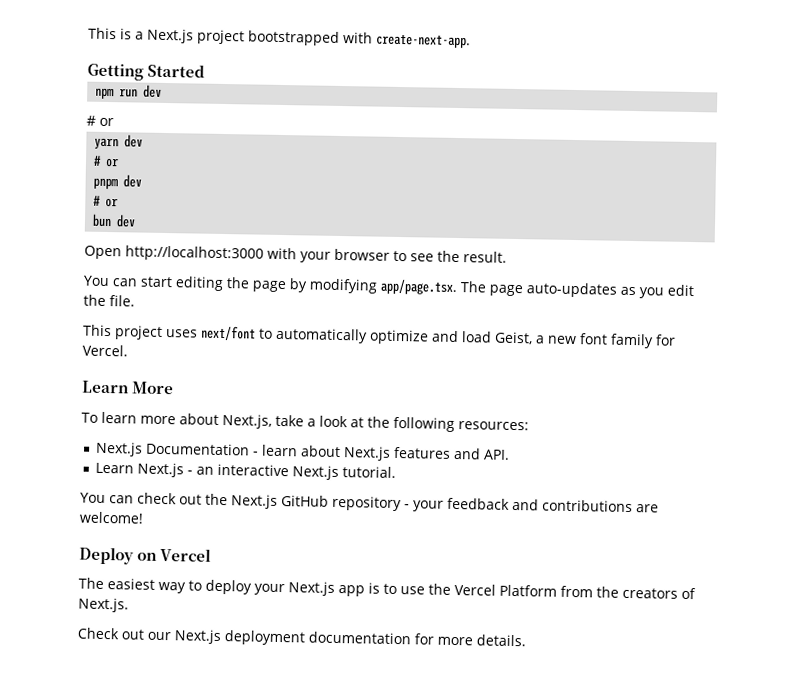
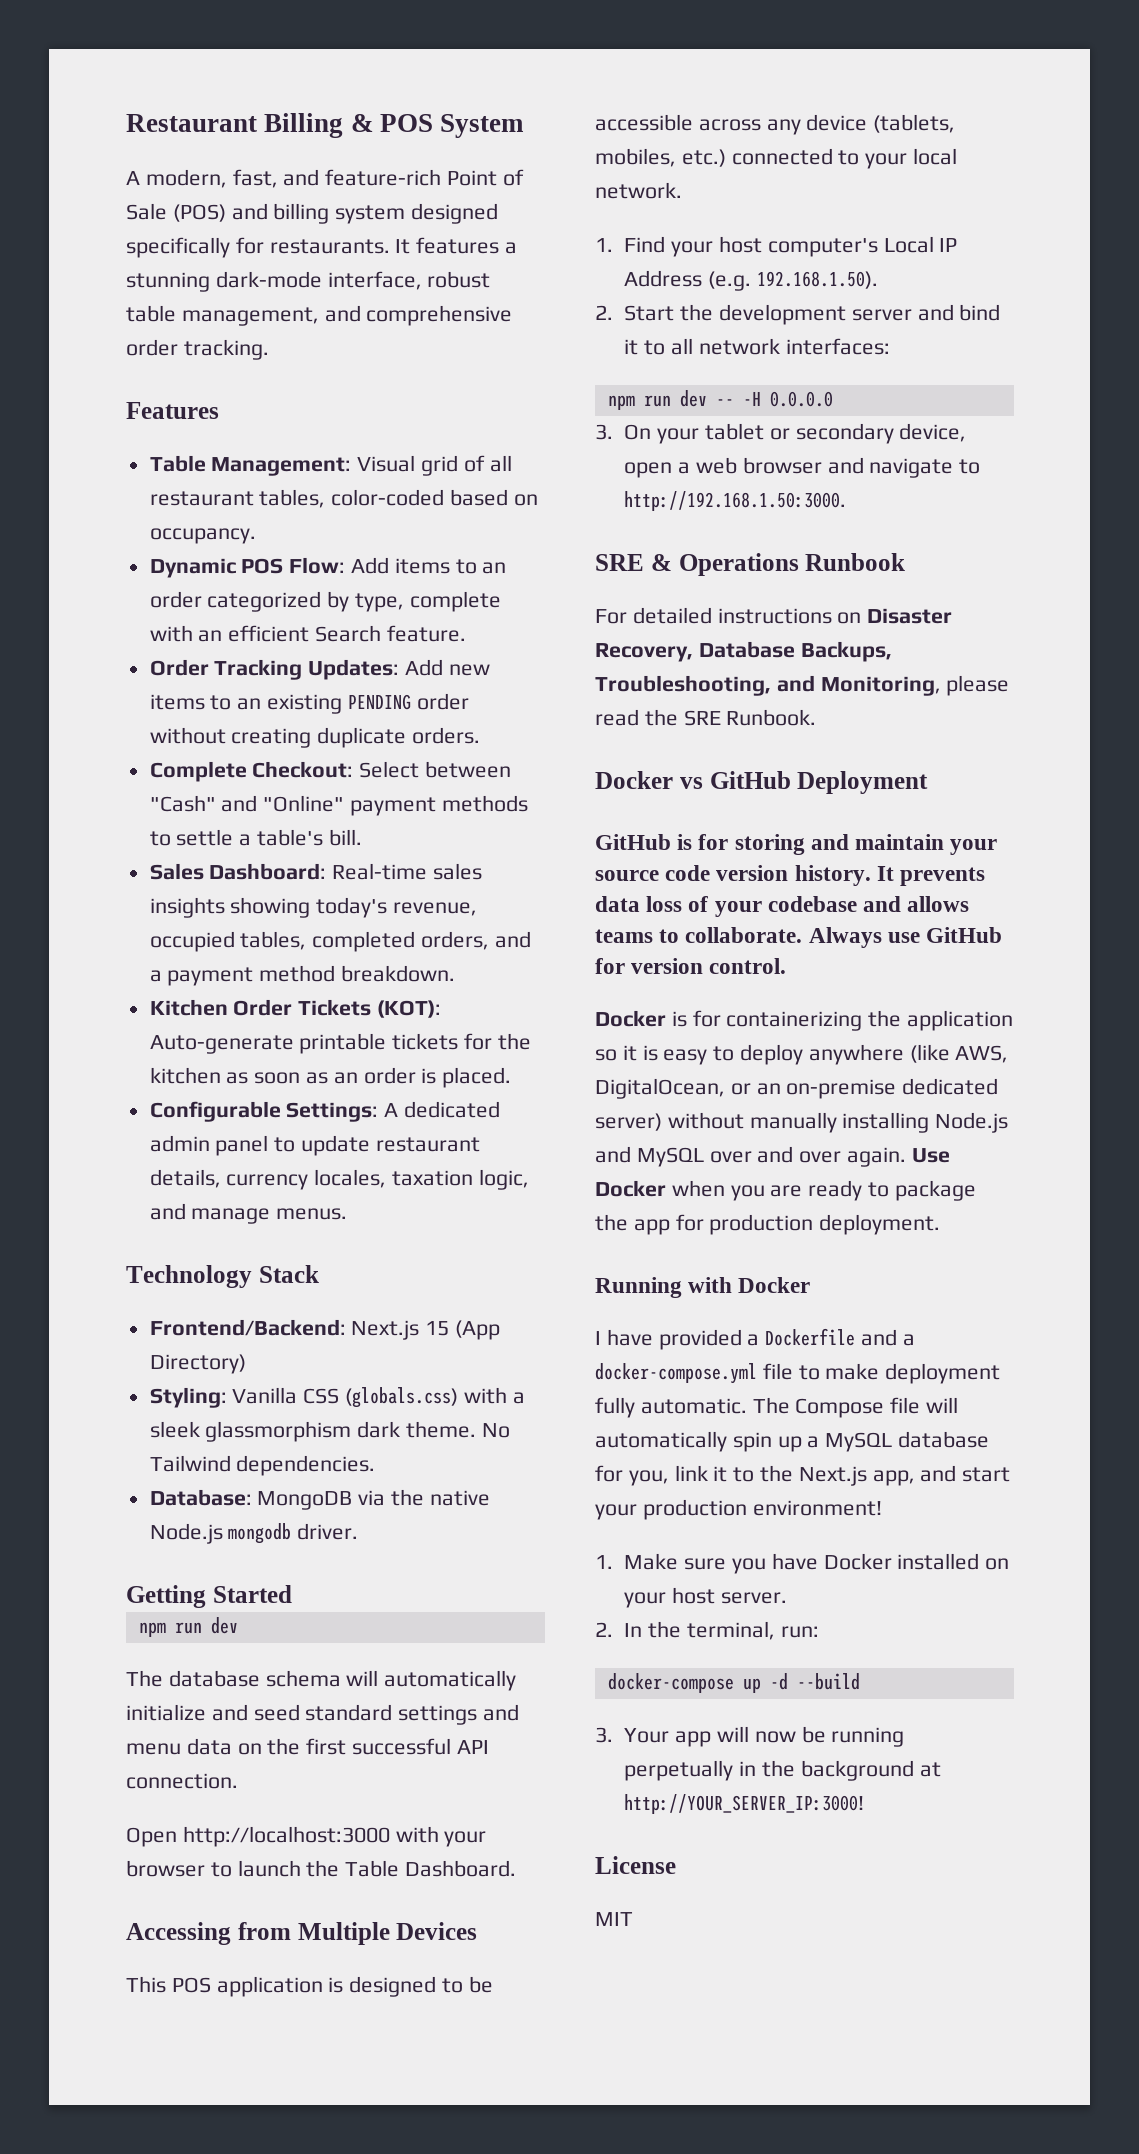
- This is a Next.js project bootstrapped with create-next-app.
+ Restaurant Billing & POS System
+ A modern, fast, and feature-rich Point of Sale (POS) and billing system designed specifically for restaurants. It features a stunning dark-mode interface, robust table management, and comprehensive order tracking.
+ Features
+ Table Management: Visual grid of all restaurant tables, color-coded based on occupancy.
+ Dynamic POS Flow: Add items to an order categorized by type, complete with an efficient Search feature.
+ Order Tracking Updates: Add new items to an existing PENDING order without creating duplicate orders.
+ Complete Checkout: Select between "Cash" and "Online" payment methods to settle a table's bill.
+ Sales Dashboard: Real-time sales insights showing today's revenue, occupied tables, completed orders, and a payment method breakdown.
+ Kitchen Order Tickets (KOT): Auto-generate printable tickets for the kitchen as soon as an order is placed.
+ Configurable Settings: A dedicated admin panel to update restaurant details, currency locales, taxation logic, and manage menus.
+ Technology Stack
+ Frontend/Backend: Next.js 15 (App Directory)
+ Styling: Vanilla CSS (globals.css) with a sleek glassmorphism dark theme. No Tailwind dependencies.
+ Database: MongoDB via the native Node.js mongodb driver.
  Getting Started
  npm run dev
- # or
- yarn dev
- # or
- pnpm dev
- # or
- bun dev
+ The database schema will automatically initialize and seed standard settings and menu data on the first successful API connection.
- Open http://localhost:3000 with your browser to see the result.
- You can start editing the page by modifying app/page.tsx. The page auto-updates as you edit the file.
- This project uses next/font to automatically optimize and load Geist, a new font family for Vercel.
- Learn More
- To learn more about Next.js, take a look at the following resources:
- Next.js Documentation - learn about Next.js features and API.
- Learn Next.js - an interactive Next.js tutorial.
- You can check out the Next.js GitHub repository - your feedback and contributions are welcome!
- Deploy on Vercel
- The easiest way to deploy your Next.js app is to use the Vercel Platform from the creators of Next.js.
- Check out our Next.js deployment documentation for more details.
+ Open http://localhost:3000 with your browser to launch the Table Dashboard.
+ Accessing from Multiple Devices
+ This POS application is designed to be accessible across any device (tablets, mobiles, etc.) connected to your local network.
+ 1. Find your host computer's Local IP Address (e.g. 192.168.1.50).
+ 2. Start the development server and bind it to all network interfaces:
+ npm run dev -- -H 0.0.0.0
+ 3. On your tablet or secondary device, open a web browser and navigate to http://192.168.1.50:3000.
+ SRE & Operations Runbook
+ For detailed instructions on Disaster Recovery, Database Backups, Troubleshooting, and Monitoring, please read the SRE Runbook.
+ Docker vs GitHub Deployment
+ GitHub is for storing and maintain your source code version history. It prevents data loss of your codebase and allows teams to collaborate. Always use GitHub for version control.
+ Docker is for containerizing the application so it is easy to deploy anywhere (like AWS, DigitalOcean, or an on-premise dedicated server) without manually installing Node.js and MySQL over and over again. Use Docker when you are ready to package the app for production deployment.
+ Running with Docker
+ I have provided a Dockerfile and a docker-compose.yml file to make deployment fully automatic. The Compose file will automatically spin up a MySQL database for you, link it to the Next.js app, and start your production environment!
+ 1. Make sure you have Docker installed on your host server.
+ 2. In the terminal, run:
+ docker-compose up -d --build
+ 3. Your app will now be running perpetually in the background at http://YOUR_SERVER_IP:3000!
+ License
+ MIT

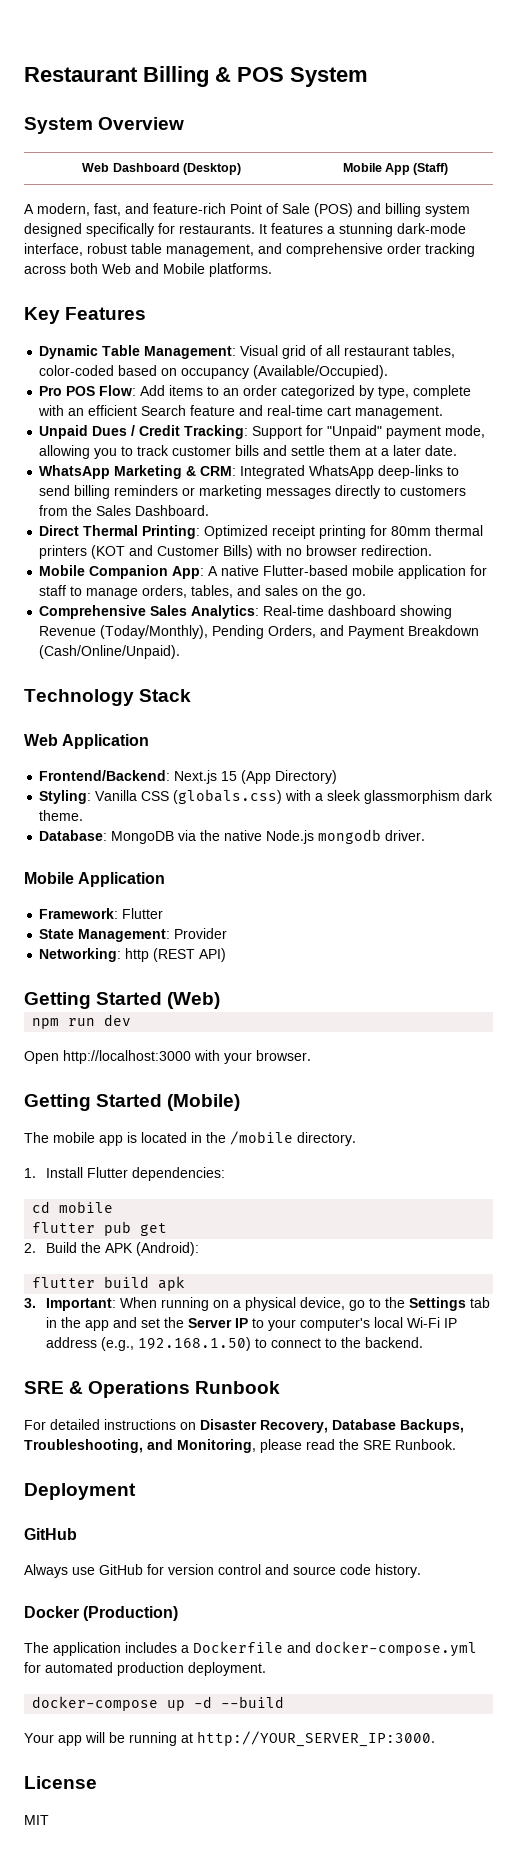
+ System Overview
+ Web Dashboard (Desktop) | Mobile App (Staff)
- It features a stunning dark-mode interface, robust table management, and comprehensive order tracking.
- Features
+ It features a stunning dark-mode interface, robust table management, and comprehensive order tracking across both Web and Mobile platforms.
+ Key Features
- Table Management: Visual grid of all restaurant tables, color-coded based on occupancy.
- Dynamic POS Flow: Add items to an order categorized by type, complete with an efficient Search feature.
- Order Tracking Updates: Add new items to an existing PENDING order without creating duplicate orders.
- Complete Checkout: Select between "Cash" and "Online" payment methods to settle a table's bill.
- Sales Dashboard: Real-time sales insights showing today's revenue, occupied tables, completed orders, and a payment method breakdown.
- Kitchen Order Tickets (KOT): Auto-generate printable tickets for the kitchen as soon as an order is placed.
- Configurable Settings: A dedicated admin panel to update restaurant details, currency locales, taxation logic, and manage menus.
+ Dynamic Table Management: Visual grid of all restaurant tables, color-coded based on occupancy (Available/Occupied).
+ Pro POS Flow: Add items to an order categorized by type, complete with an efficient Search feature and real-time cart management.
+ Unpaid Dues / Credit Tracking: Support for "Unpaid" payment mode, allowing you to track customer bills and settle them at a later date.
+ WhatsApp Marketing & CRM: Integrated WhatsApp deep-links to send billing reminders or marketing messages directly to customers from the Sales Dashboard.
+ Direct Thermal Printing: Optimized receipt printing for 80mm thermal printers (KOT and Customer Bills) with no browser redirection.
+ Mobile Companion App: A native Flutter-based mobile application for staff to manage orders, tables, and sales on the go.
+ Comprehensive Sales Analytics: Real-time dashboard showing Revenue (Today/Monthly), Pending Orders, and Payment Breakdown (Cash/Online/Unpaid).
+ Web Application
- No Tailwind dependencies.
- Getting Started
+ Mobile Application
+ Framework: Flutter
+ State Management: Provider
+ Networking: http (REST API)
+ Getting Started (Web)
- The database schema will automatically initialize and seed standard settings and menu data on the first successful API connection.
- Open http://localhost:3000 with your browser to launch the Table Dashboard.
- Accessing from Multiple Devices
- This POS application is designed to be accessible across any device (tablets, mobiles, etc.) connected to your local network.
- 1. Find your host computer's Local IP Address (e.g. 192.168.1.50).
- 2. Start the development server and bind it to all network interfaces:
- npm run dev -- -H 0.0.0.0
- 3. On your tablet or secondary device, open a web browser and navigate to http://192.168.1.50:3000.
+ Open http://localhost:3000 with your browser.
+ Getting Started (Mobile)
+ The mobile app is located in the /mobile directory.
+ 1. Install Flutter dependencies:
+ cd mobile
+ flutter pub get
+ 2. Build the APK (Android):
+ flutter build apk
+ 3. Important: When running on a physical device, go to the Settings tab in the app and set the Server IP to your computer's local Wi-Fi IP address (e.g., 192.168.1.50) to connect to the backend.
- Docker vs GitHub Deployment
- GitHub is for storing and maintain your source code version history. It prevents data loss of your codebase and allows teams to collaborate. Always use GitHub for version control.
- Docker is for containerizing the application so it is easy to deploy anywhere (like AWS, DigitalOcean, or an on-premise dedicated server) without manually installing Node.js and MySQL over and over again. Use Docker when you are ready to package the app for production deployment.
- Running with Docker
- I have provided a Dockerfile and a docker-compose.yml file to make deployment fully automatic. The Compose file will automatically spin up a MySQL database for you, link it to the Next.js app, and start your production environment!
- 1. Make sure you have Docker installed on your host server.
- 2. In the terminal, run:
+ Deployment
+ GitHub
+ Always use GitHub for version control and source code history.
+ Docker (Production)
+ The application includes a Dockerfile and docker-compose.yml for automated production deployment.
- 3. Your app will now be running perpetually in the background at http://YOUR_SERVER_IP:3000!
+ Your app will be running at http://YOUR_SERVER_IP:3000.

